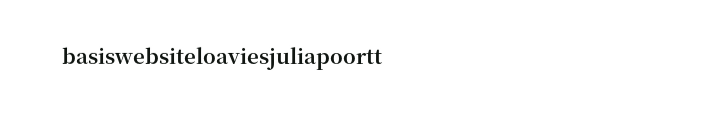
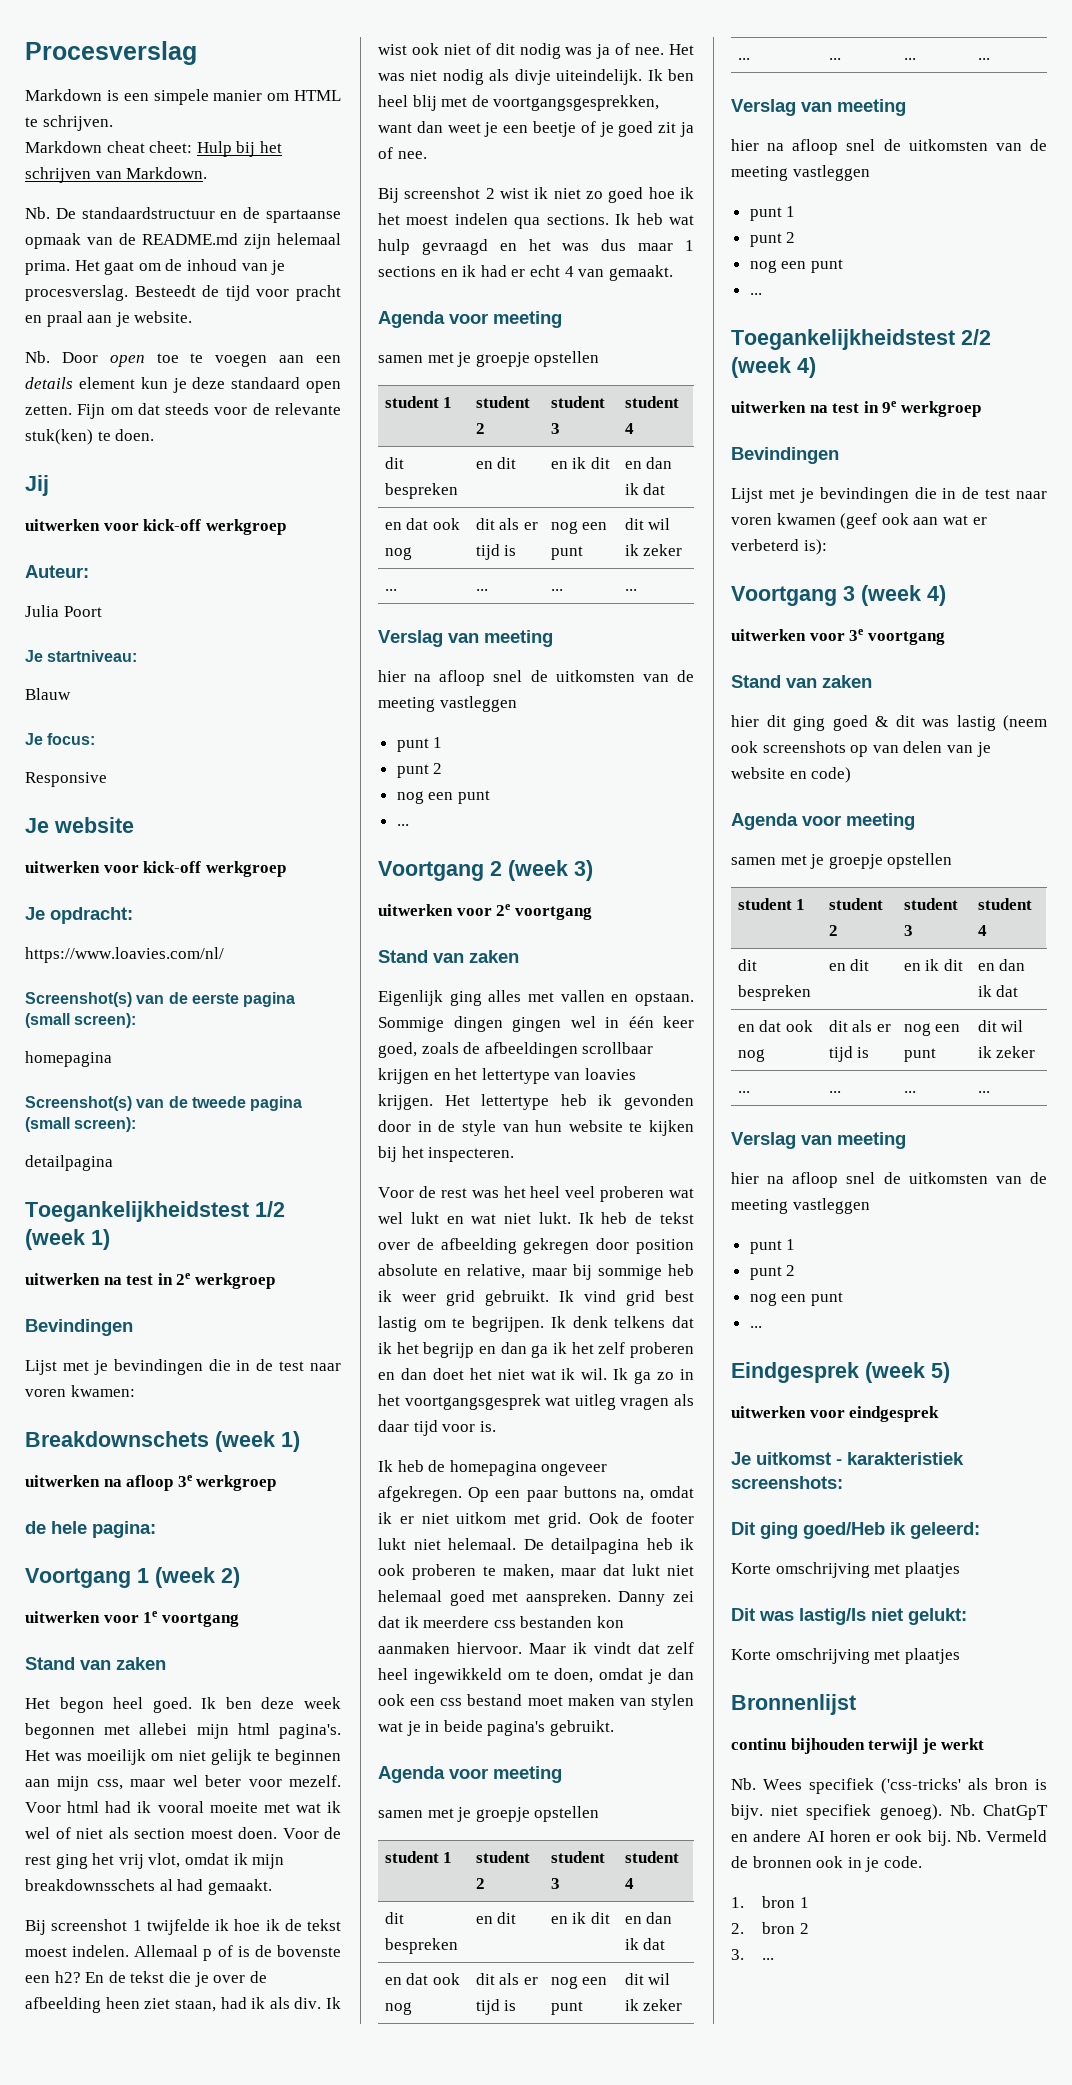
- basiswebsiteloaviesjuliapoortt
+ Procesverslag
+ Markdown is een simpele manier om HTML te schrijven.
+ Markdown cheat cheet: Hulp bij het schrijven van Markdown.
+ Nb. De standaardstructuur en de spartaanse opmaak van de README.md zijn helemaal prima. Het gaat om de inhoud van je procesverslag. Besteedt de tijd voor pracht en praal aan je website.
+ Nb. Door open toe te voegen aan een details element kun je deze standaard open zetten. Fijn om dat steeds voor de relevante stuk(ken) te doen.
+ Jij
+ uitwerken voor kick-off werkgroep
+ Auteur:
+ Julia Poort
+ Je startniveau:
+ Blauw
+ Je focus:
+ Responsive
+ Je website
+ uitwerken voor kick-off werkgroep
+ Je opdracht:
+ https://www.loavies.com/nl/
+ Screenshot(s) van de eerste pagina (small screen):
+ homepagina
+ Screenshot(s) van de tweede pagina (small screen):
+ detailpagina
+ Toegankelijkheidstest 1/2 (week 1)
+ uitwerken na test in 2e werkgroep
+ Bevindingen
+ Lijst met je bevindingen die in de test naar voren kwamen:
+ Breakdownschets (week 1)
+ uitwerken na afloop 3e werkgroep
+ de hele pagina:
+ Voortgang 1 (week 2)
+ uitwerken voor 1e voortgang
+ Stand van zaken
+ Het begon heel goed. Ik ben deze week begonnen met allebei mijn html pagina's. Het was moeilijk om niet gelijk te beginnen aan mijn css, maar wel beter voor mezelf. Voor html had ik vooral moeite met wat ik wel of niet als section moest doen. Voor de rest ging het vrij vlot, omdat ik mijn breakdownsschets al had gemaakt.
+ Bij screenshot 1 twijfelde ik hoe ik de tekst moest indelen. Allemaal p of is de bovenste een h2? En de tekst die je over de afbeelding heen ziet staan, had ik als div. Ik wist ook niet of dit nodig was ja of nee. Het was niet nodig als divje uiteindelijk. Ik ben heel blij met de voortgangsgesprekken, want dan weet je een beetje of je goed zit ja of nee.
+ Bij screenshot 2 wist ik niet zo goed hoe ik het moest indelen qua sections. Ik heb wat hulp gevraagd en het was dus maar 1 sections en ik had er echt 4 van gemaakt.
+ Agenda voor meeting
+ samen met je groepje opstellen
+ student 1 | student 2 | student 3 | student 4
+ dit bespreken | en dit | en ik dit | en dan ik dat
+ en dat ook nog | dit als er tijd is | nog een punt | dit wil ik zeker
+ ... | ... | ... | ...
+ Verslag van meeting
+ hier na afloop snel de uitkomsten van de meeting vastleggen
+ punt 1
+ punt 2
+ nog een punt
+ ...
+ Voortgang 2 (week 3)
+ uitwerken voor 2e voortgang
+ Stand van zaken
+ Eigenlijk ging alles met vallen en opstaan. Sommige dingen gingen wel in één keer goed, zoals de afbeeldingen scrollbaar krijgen en het lettertype van loavies krijgen. Het lettertype heb ik gevonden door in de style van hun website te kijken bij het inspecteren.
+ Voor de rest was het heel veel proberen wat wel lukt en wat niet lukt. Ik heb de tekst over de afbeelding gekregen door position absolute en relative, maar bij sommige heb ik weer grid gebruikt. Ik vind grid best lastig om te begrijpen. Ik denk telkens dat ik het begrijp en dan ga ik het zelf proberen en dan doet het niet wat ik wil. Ik ga zo in het voortgangsgesprek wat uitleg vragen als daar tijd voor is.
+ Ik heb de homepagina ongeveer afgekregen. Op een paar buttons na, omdat ik er niet uitkom met grid. Ook de footer lukt niet helemaal. De detailpagina heb ik ook proberen te maken, maar dat lukt niet helemaal goed met aanspreken. Danny zei dat ik meerdere css bestanden kon aanmaken hiervoor. Maar ik vindt dat zelf heel ingewikkeld om te doen, omdat je dan ook een css bestand moet maken van stylen wat je in beide pagina's gebruikt.
+ Agenda voor meeting
+ samen met je groepje opstellen
+ student 1 | student 2 | student 3 | student 4
+ dit bespreken | en dit | en ik dit | en dan ik dat
+ en dat ook nog | dit als er tijd is | nog een punt | dit wil ik zeker
+ ... | ... | ... | ...
+ Verslag van meeting
+ hier na afloop snel de uitkomsten van de meeting vastleggen
+ punt 1
+ punt 2
+ nog een punt
+ ...
+ Toegankelijkheidstest 2/2 (week 4)
+ uitwerken na test in 9e werkgroep
+ Bevindingen
+ Lijst met je bevindingen die in de test naar voren kwamen (geef ook aan wat er verbeterd is):
+ Voortgang 3 (week 4)
+ uitwerken voor 3e voortgang
+ Stand van zaken
+ hier dit ging goed & dit was lastig (neem ook screenshots op van delen van je website en code)
+ Agenda voor meeting
+ samen met je groepje opstellen
+ student 1 | student 2 | student 3 | student 4
+ dit bespreken | en dit | en ik dit | en dan ik dat
+ en dat ook nog | dit als er tijd is | nog een punt | dit wil ik zeker
+ ... | ... | ... | ...
+ Verslag van meeting
+ hier na afloop snel de uitkomsten van de meeting vastleggen
+ punt 1
+ punt 2
+ nog een punt
+ ...
+ Eindgesprek (week 5)
+ uitwerken voor eindgesprek
+ Je uitkomst - karakteristiek screenshots:
+ Dit ging goed/Heb ik geleerd:
+ Korte omschrijving met plaatjes
+ Dit was lastig/Is niet gelukt:
+ Korte omschrijving met plaatjes
+ Bronnenlijst
+ continu bijhouden terwijl je werkt
+ Nb. Wees specifiek ('css-tricks' als bron is bijv. niet specifiek genoeg). Nb. ChatGpT en andere AI horen er ook bij. Nb. Vermeld de bronnen ook in je code.
+ 1. bron 1
+ 2. bron 2
+ 3. ...

